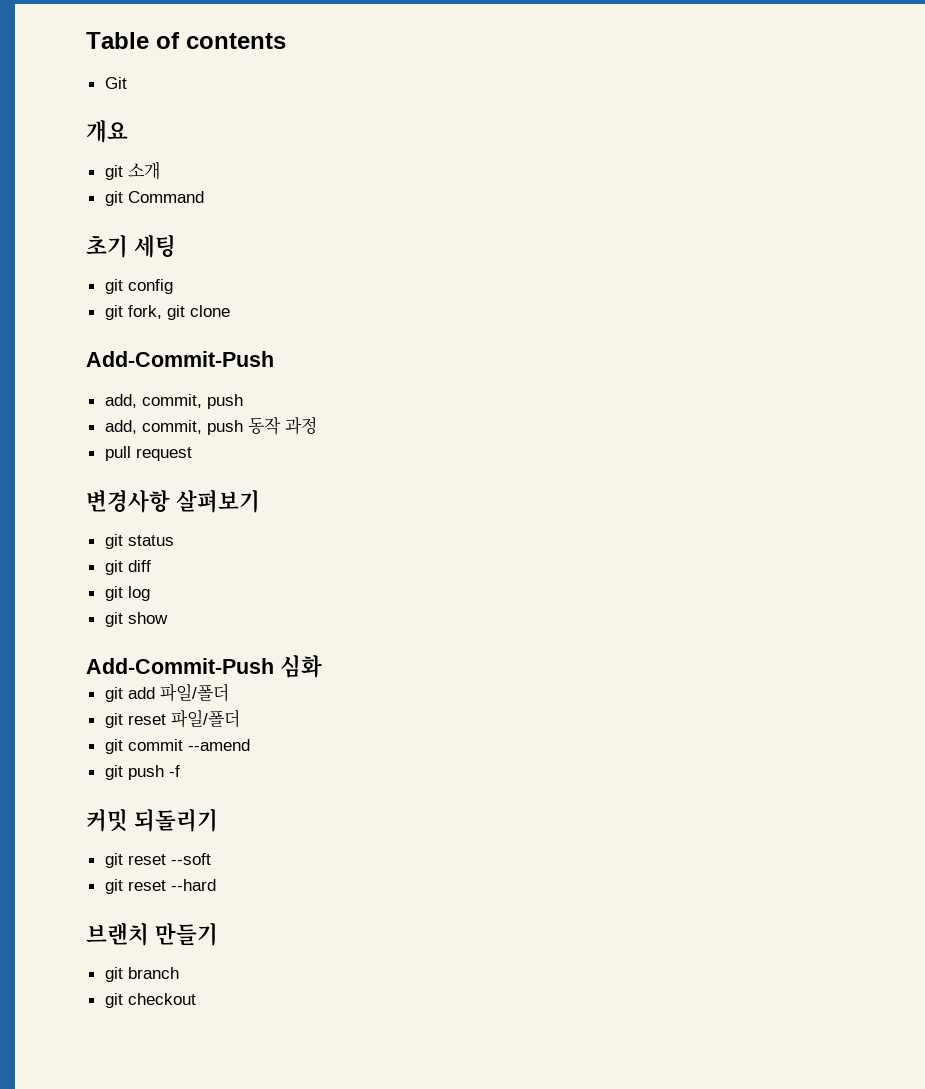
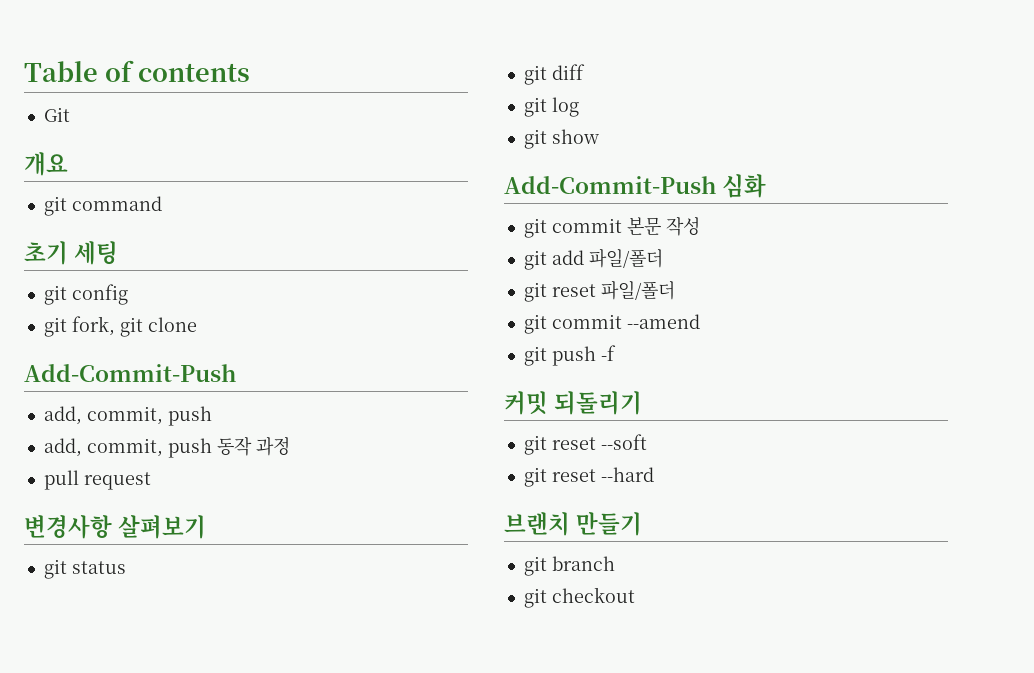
- git 소개
- git Command
+ git command
+ git commit 본문 작성

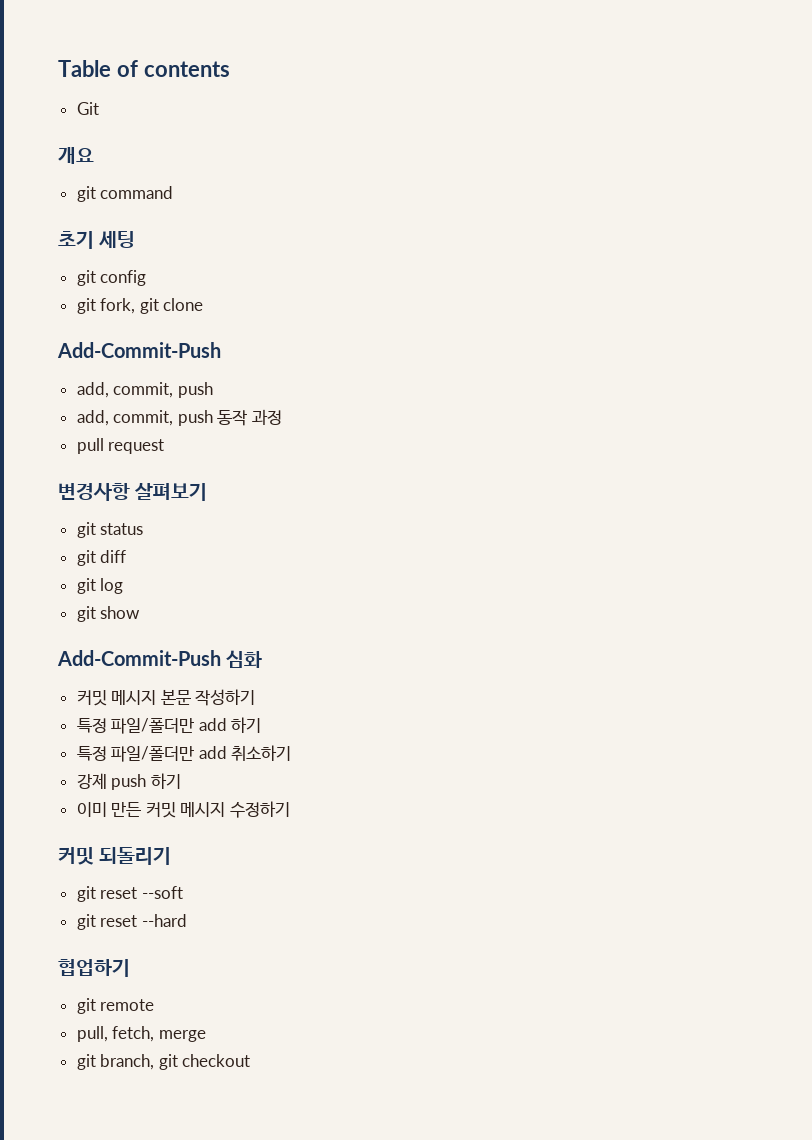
- git commit 본문 작성
- git add 파일/폴더
- git reset 파일/폴더
- git commit --amend
- git push -f
+ 커밋 메시지 본문 작성하기
+ 특정 파일/폴더만 add 하기
+ 특정 파일/폴더만 add 취소하기
+ 강제 push 하기
+ 이미 만든 커밋 메시지 수정하기
- 브랜치 만들기
- git branch
- git checkout
+ 협업하기
+ git remote
+ pull, fetch, merge
+ git branch, git checkout

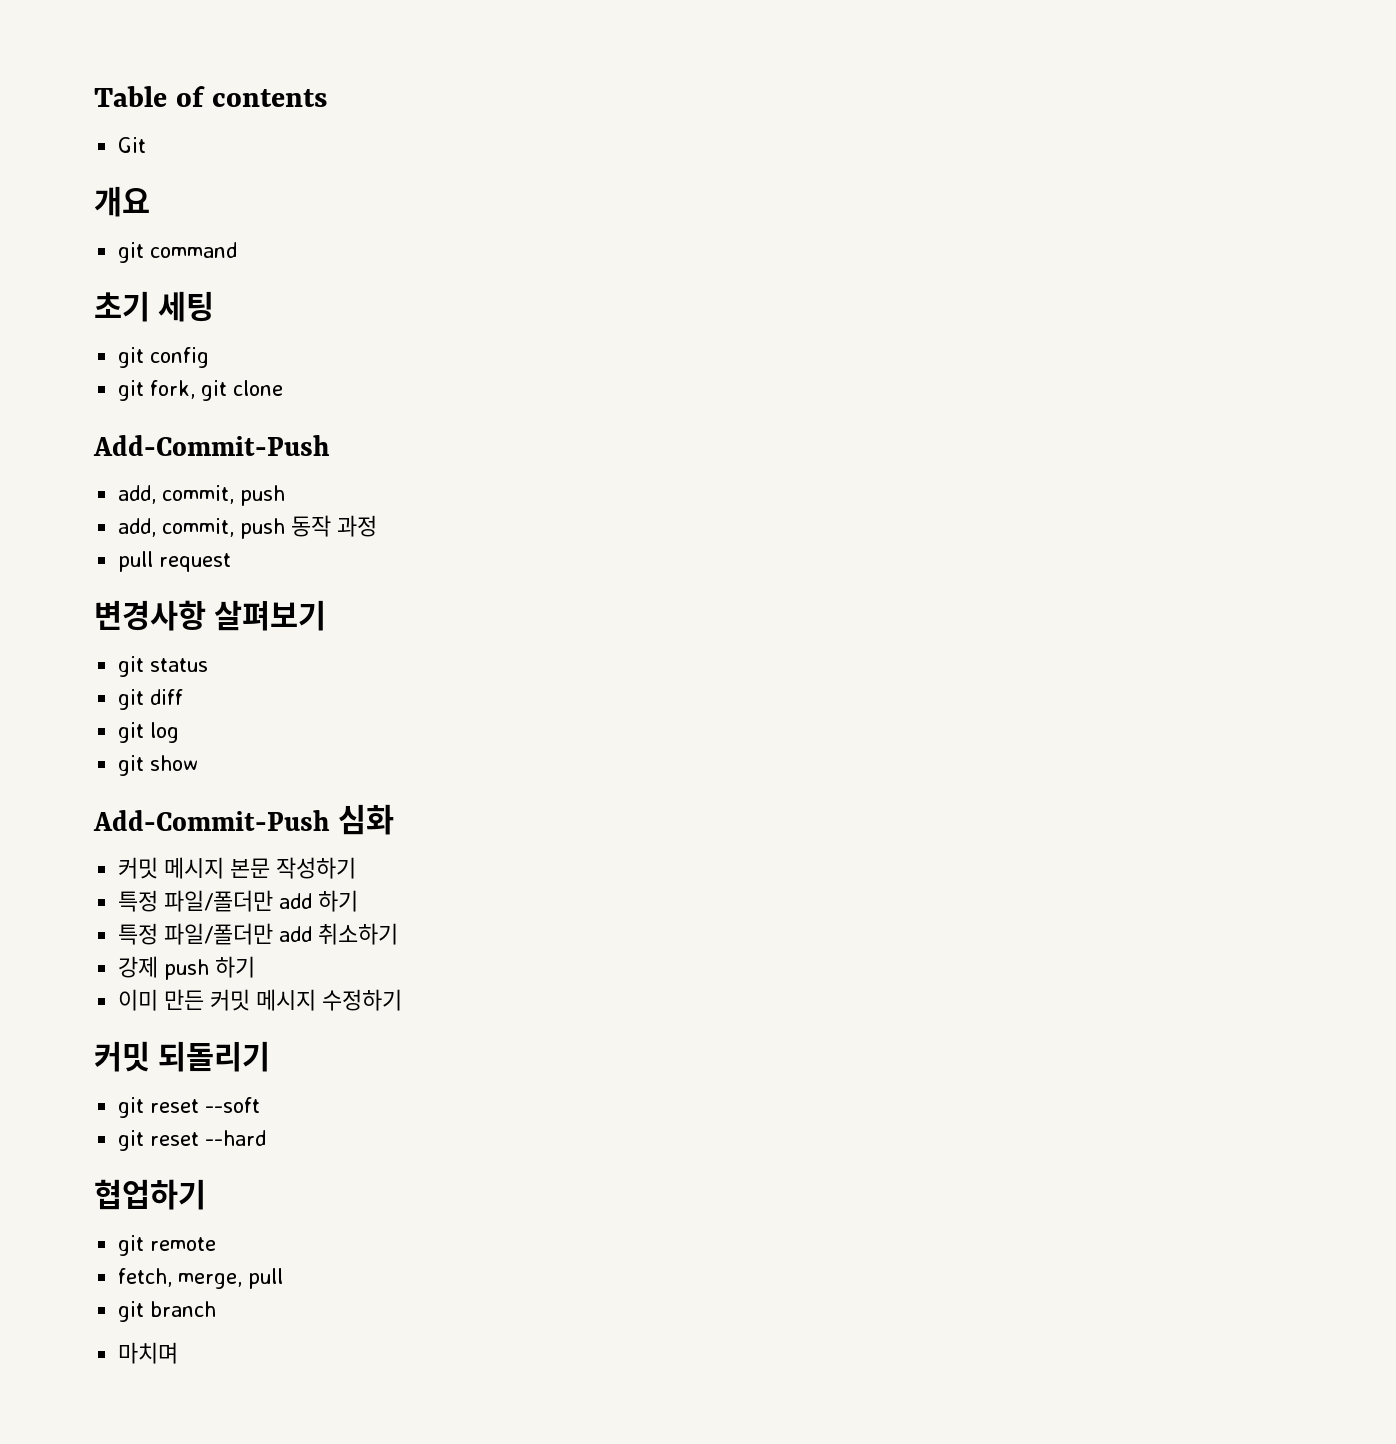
- pull, fetch, merge
- git branch, git checkout
+ fetch, merge, pull
+ git branch
+ 마치며

